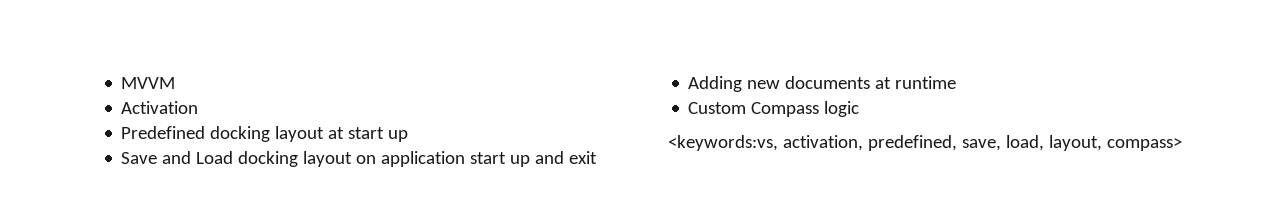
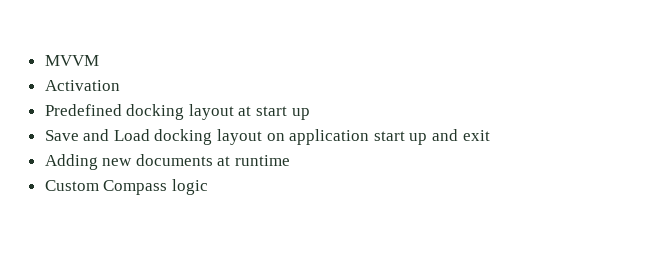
- <keywords:vs, activation, predefined, save, load, layout, compass>

